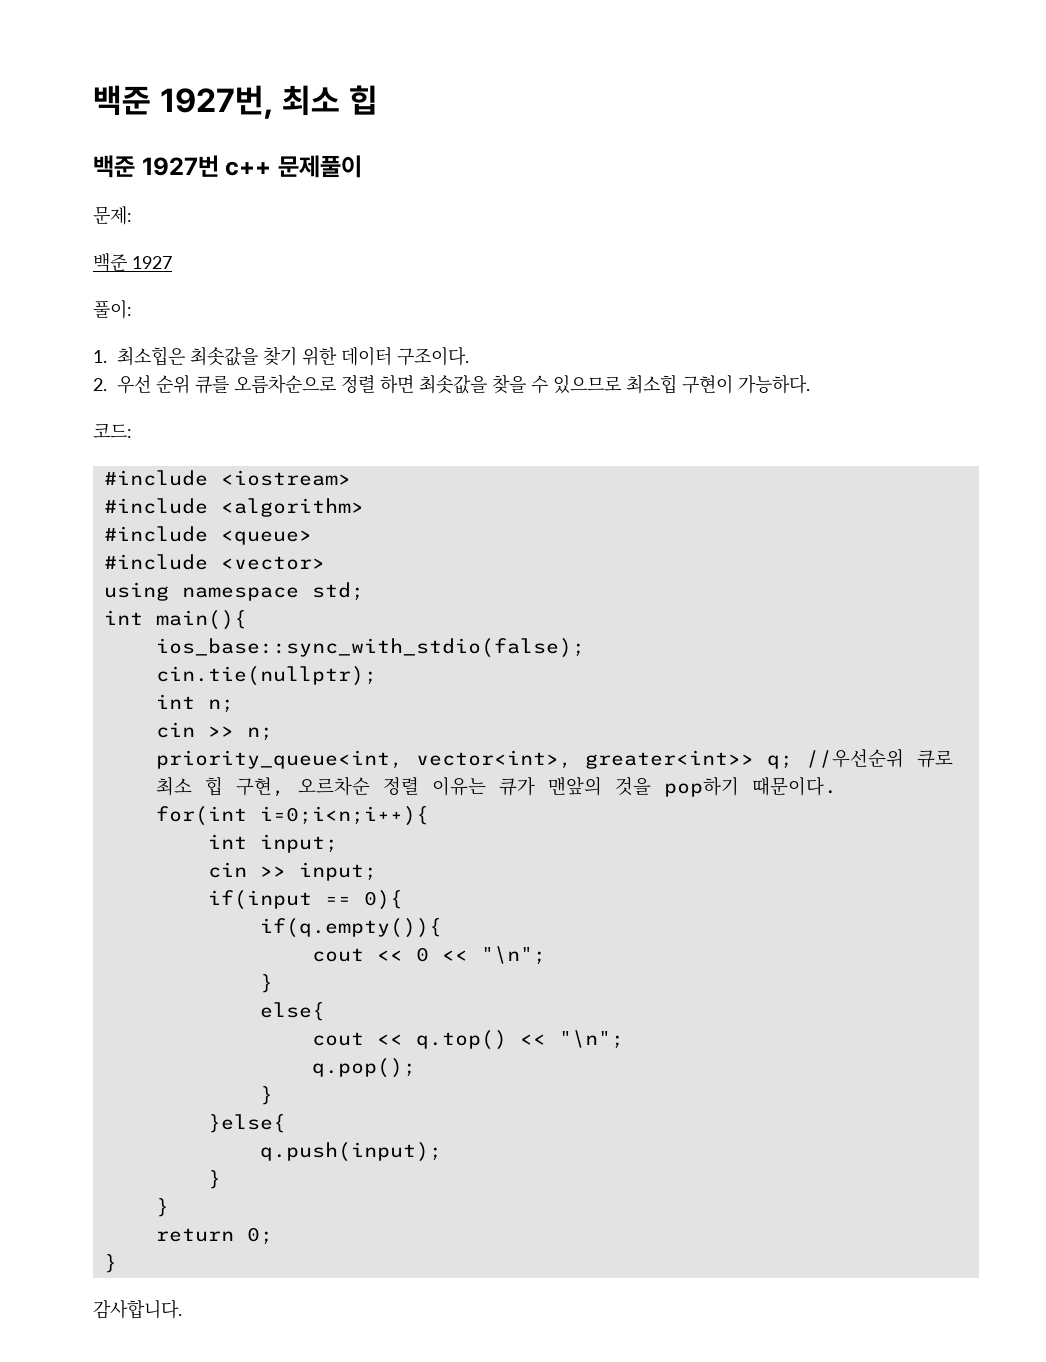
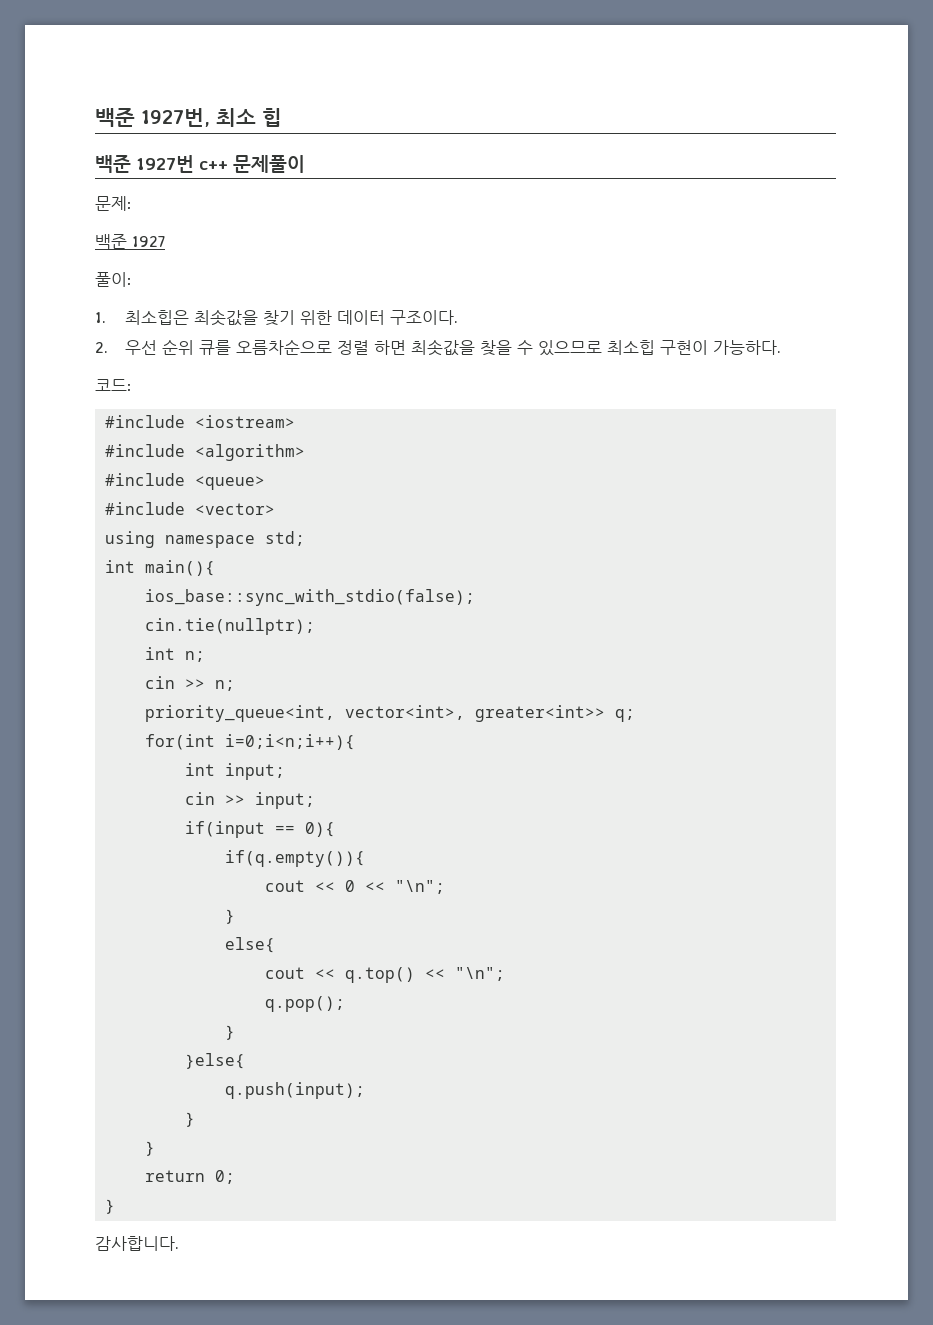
- priority_queue<int, vector<int>, greater<int>> q; //우선순위 큐로 최소 힙 구현, 오르차순 정렬 이유는 큐가 맨앞의 것을 pop하기 때문이다.
+ priority_queue<int, vector<int>, greater<int>> q;

